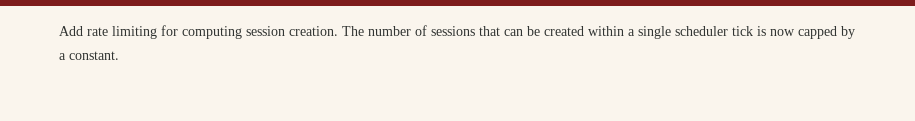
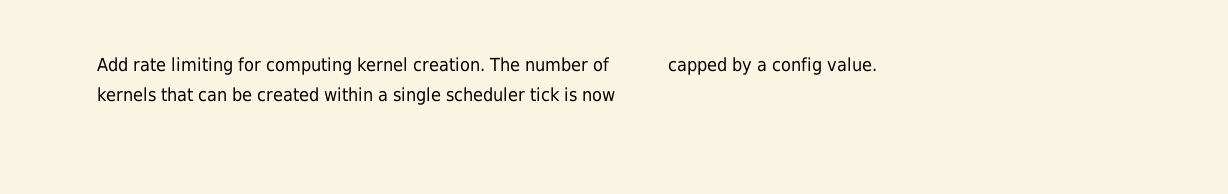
- Add rate limiting for computing session creation.
+ Add rate limiting for computing kernel creation.
- The number of sessions that can be created within a single scheduler tick is now capped by a constant.
+ The number of kernels that can be created within a single scheduler tick is now capped by a config value.

